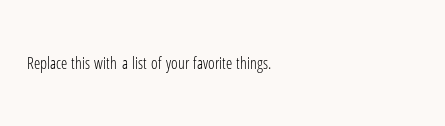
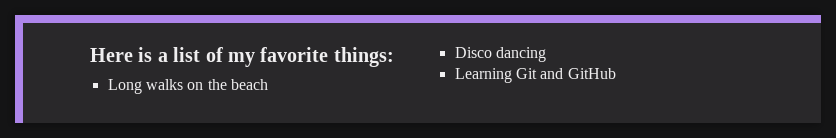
- Replace this with a list of your favorite things.
+ Here is a list of my favorite things:
+ Long walks on the beach
+ Disco dancing
+ Learning Git and GitHub

